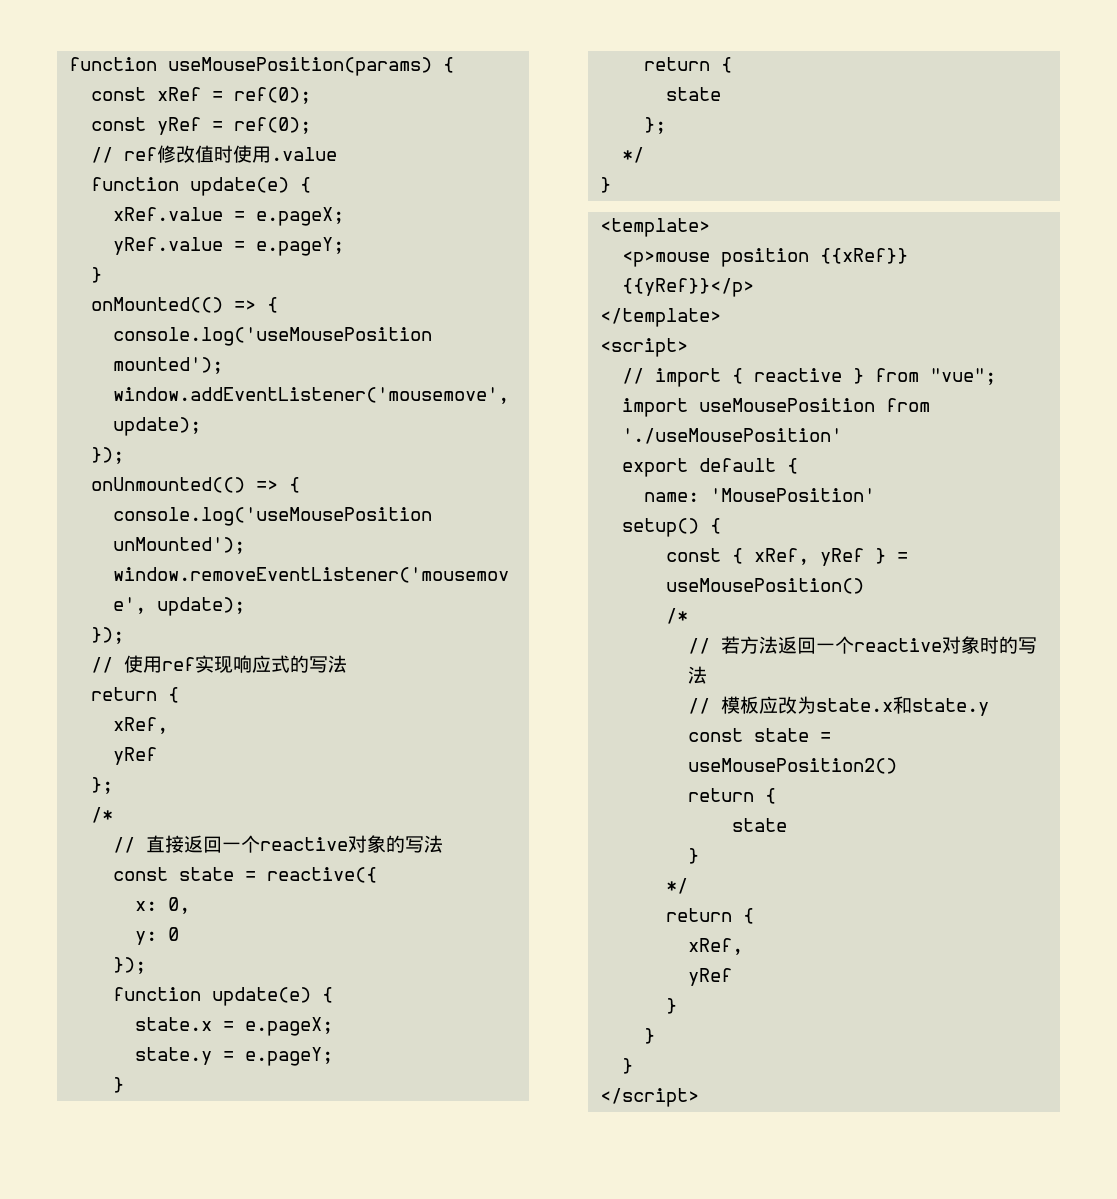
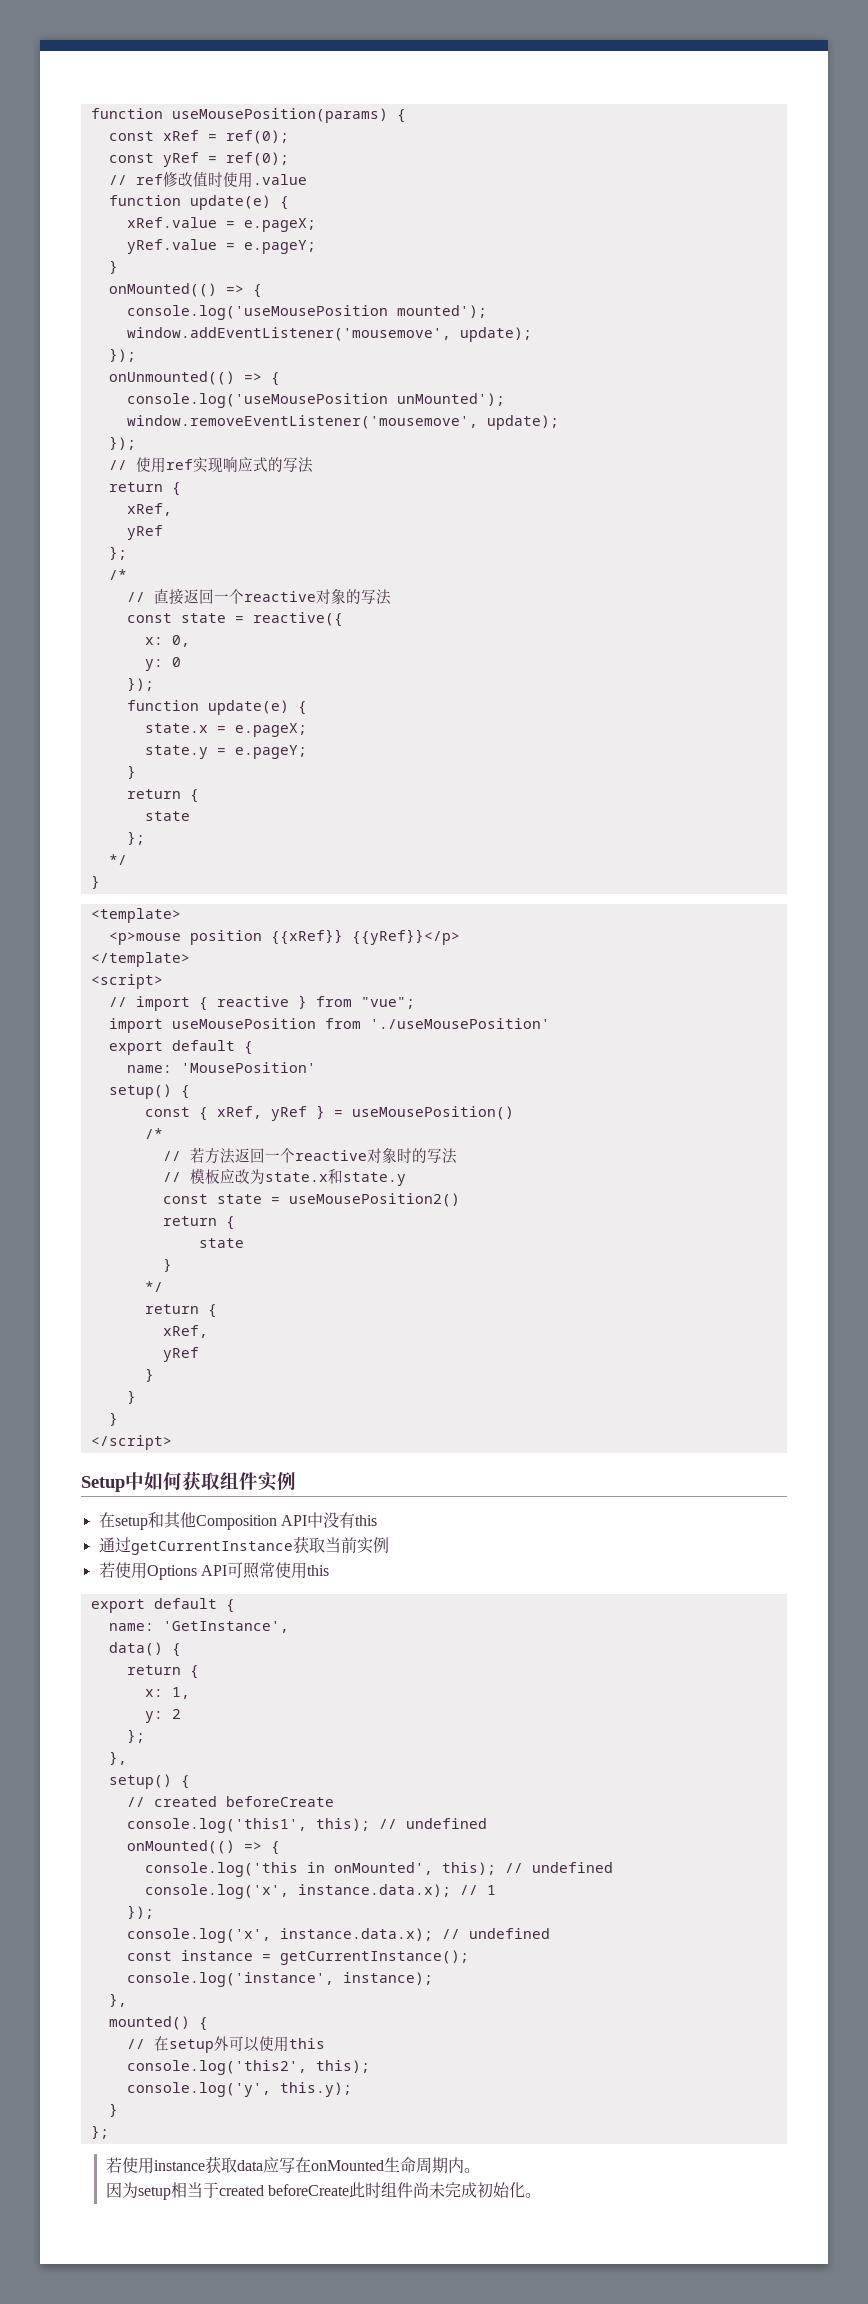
+ Setup中如何获取组件实例
+ 在setup和其他Composition API中没有this
+ 通过getCurrentInstance获取当前实例
+ 若使用Options API可照常使用this
+ export default {
+ name: 'GetInstance',
+ data() {
+ return {
+ x: 1,
+ y: 2
+ };
+ },
+ setup() {
+ // created beforeCreate
+ console.log('this1', this); // undefined
+ onMounted(() => {
+ console.log('this in onMounted', this); // undefined
+ console.log('x', instance.data.x); // 1
+ });
+ console.log('x', instance.data.x); // undefined
+ const instance = getCurrentInstance();
+ console.log('instance', instance);
+ },
+ mounted() {
+ // 在setup外可以使用this
+ console.log('this2', this);
+ console.log('y', this.y);
+ }
+ };
+ 若使用instance获取data应写在onMounted生命周期内。
+ 因为setup相当于created beforeCreate此时组件尚未完成初始化。

